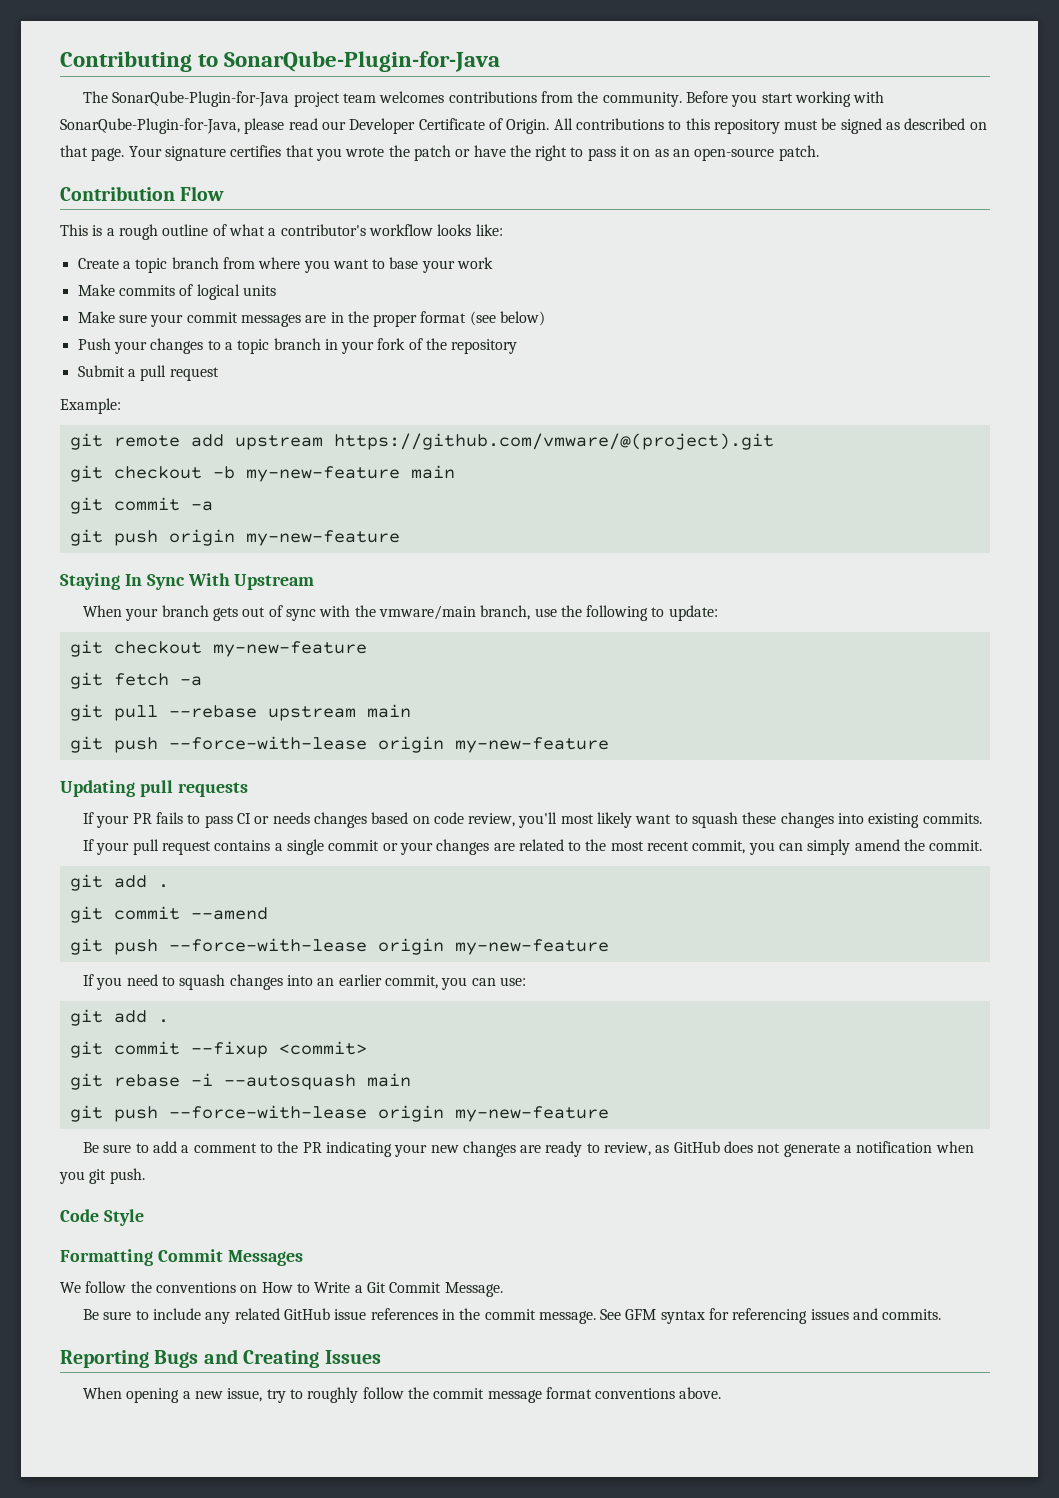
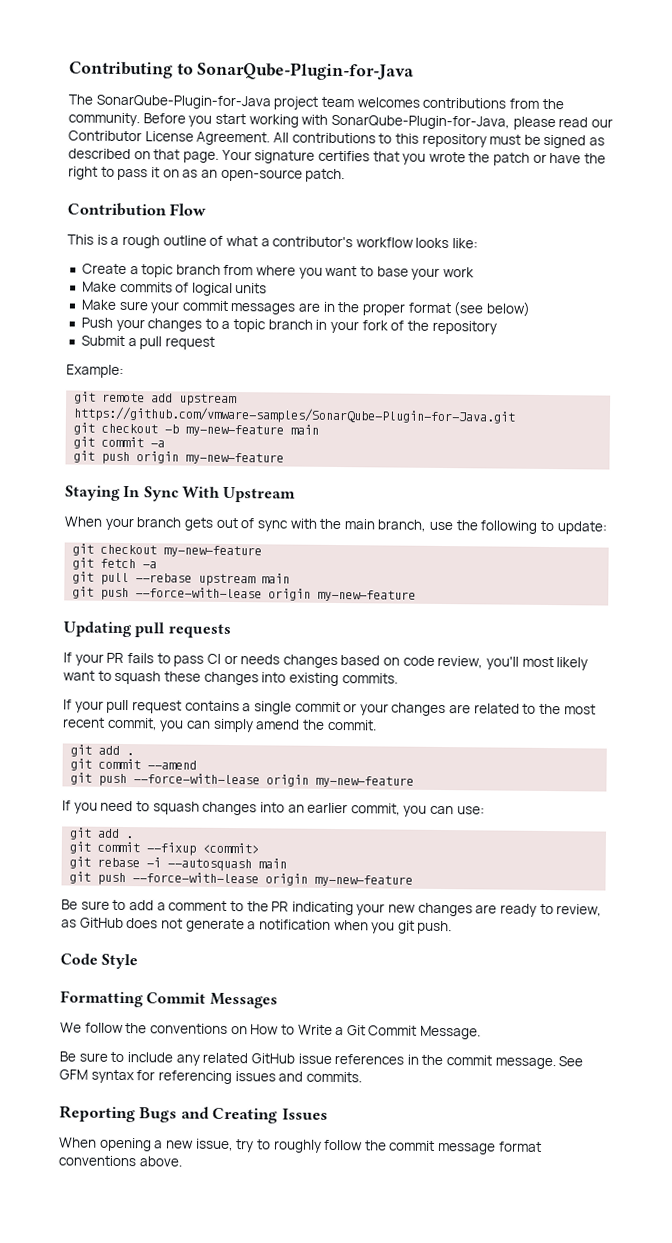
- Before you start working with SonarQube-Plugin-for-Java, please read our Developer Certificate of Origin.
+ Before you start working with SonarQube-Plugin-for-Java, please read our Contributor License Agreement.
- git remote add upstream https://github.com/vmware/@(project).git
+ git remote add upstream https://github.com/vmware-samples/SonarQube-Plugin-for-Java.git
- When your branch gets out of sync with the vmware/main branch, use the following to update:
+ When your branch gets out of sync with the main branch, use the following to update:

